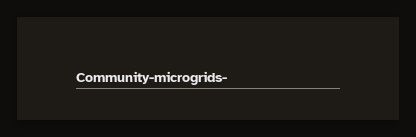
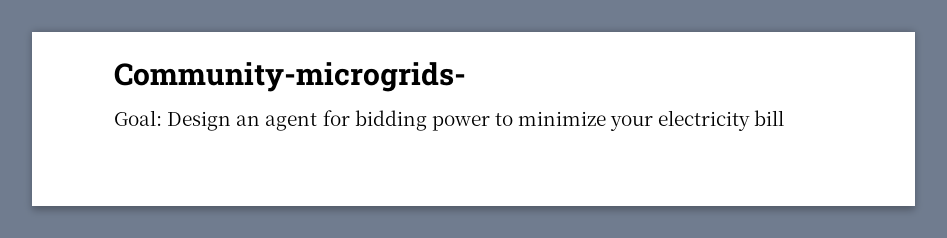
+ Goal: Design an agent for bidding power to minimize your electricity bill

